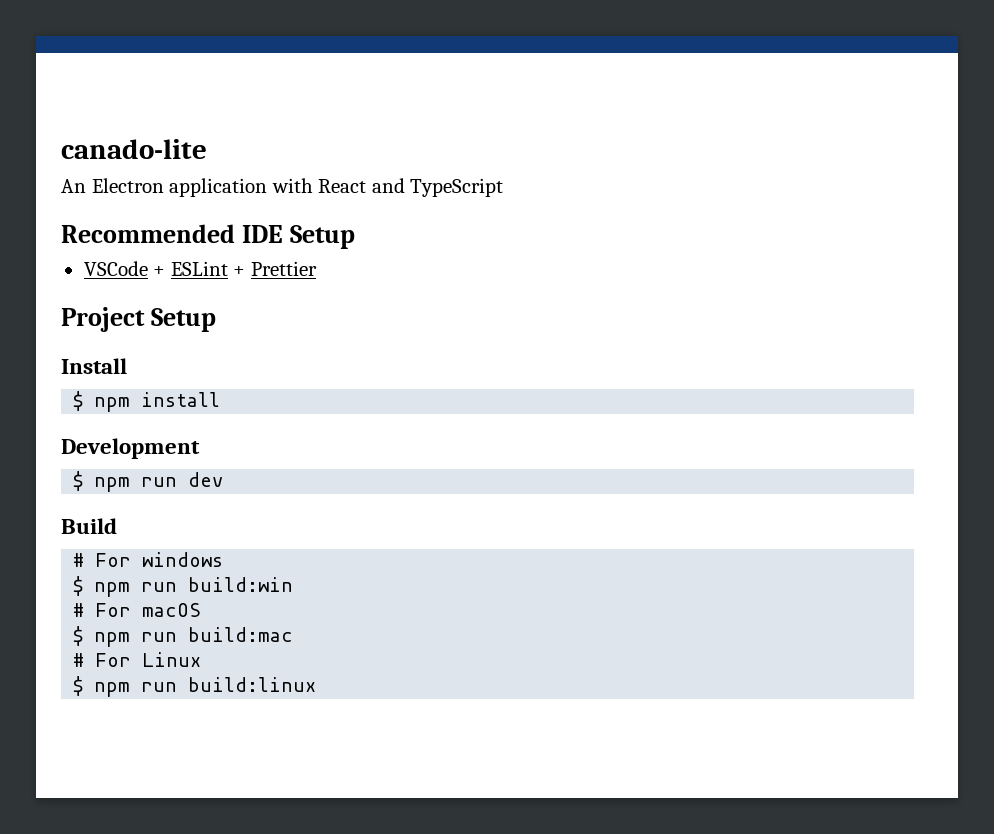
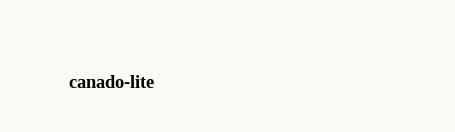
- An Electron application with React and TypeScript
- Recommended IDE Setup
- VSCode + ESLint + Prettier
- Project Setup
- Install
- $ npm install
- Development
- $ npm run dev
- Build
- # For windows
- $ npm run build:win
- # For macOS
- $ npm run build:mac
- # For Linux
- $ npm run build:linux

